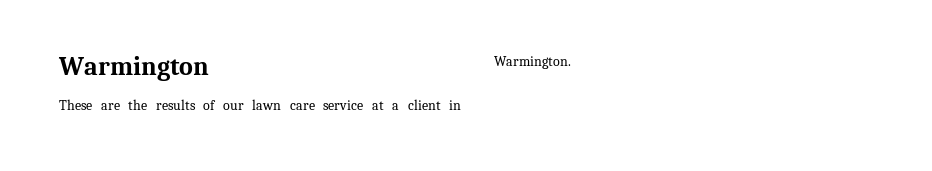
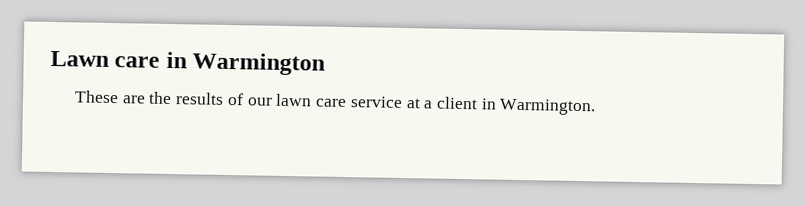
- Warmington
+ Lawn care in Warmington

